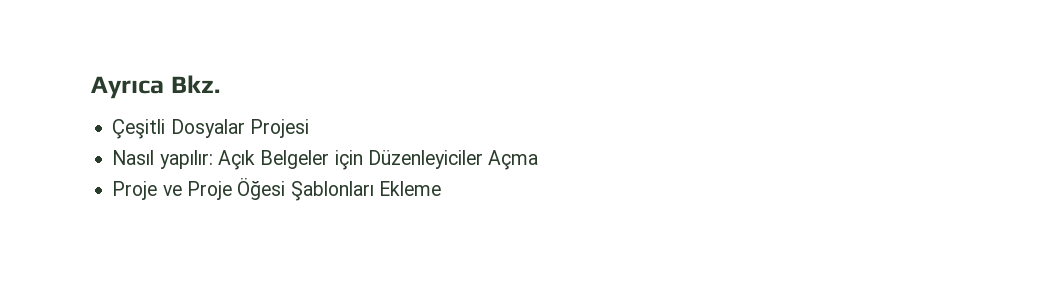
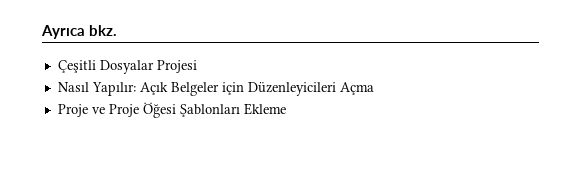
- Ayrıca Bkz.
+ Ayrıca bkz.
- Nasıl yapılır: Açık Belgeler için Düzenleyiciler Açma
+ Nasıl Yapılır: Açık Belgeler için Düzenleyicileri Açma

